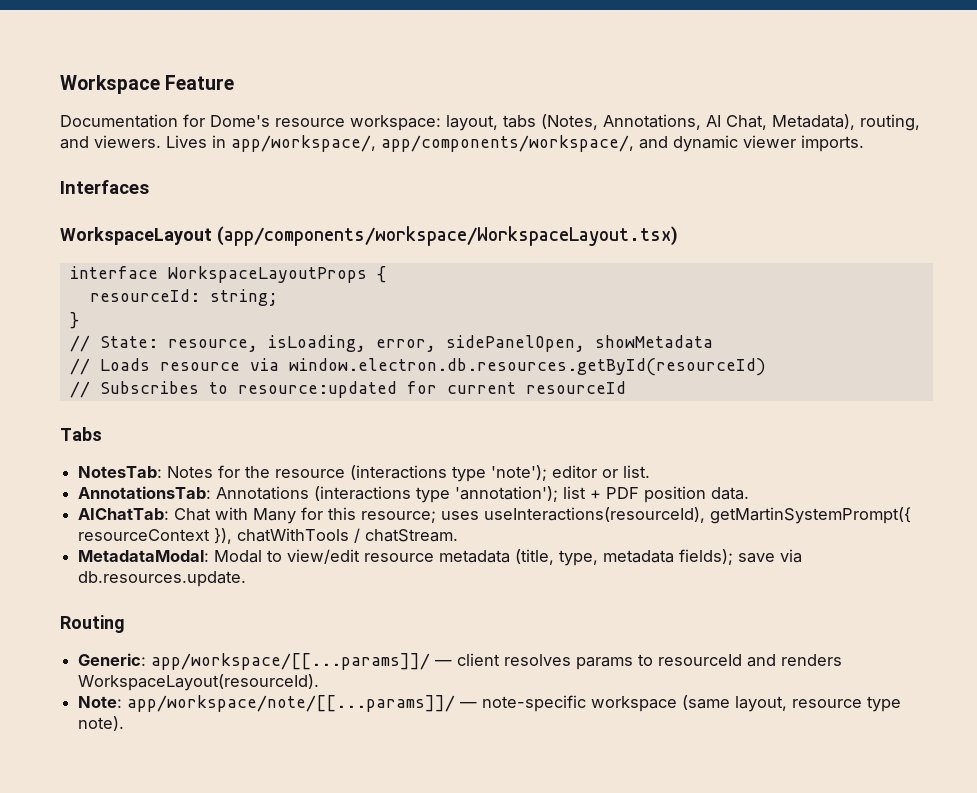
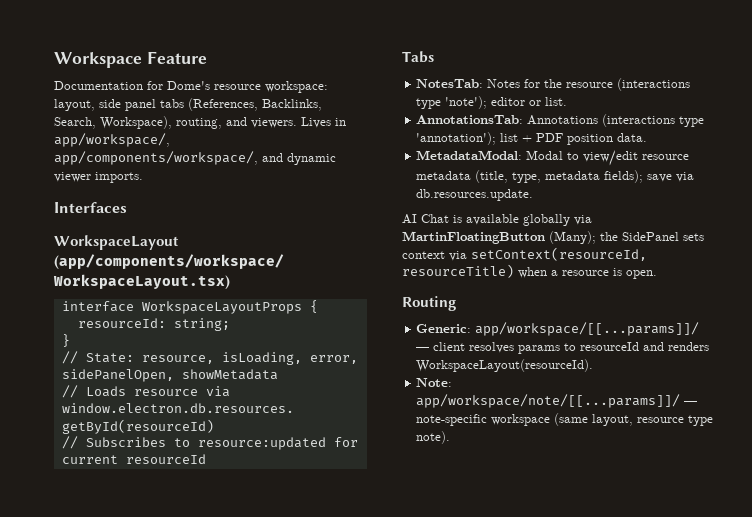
- Documentation for Dome's resource workspace: layout, tabs (Notes, Annotations, AI Chat, Metadata), routing, and viewers.
+ Documentation for Dome's resource workspace: layout, side panel tabs (References, Backlinks, Search, Workspace), routing, and viewers.
- AIChatTab: Chat with Many for this resource; uses useInteractions(resourceId), getMartinSystemPrompt({ resourceContext }), chatWithTools / chatStream.
+ AI Chat is available globally via MartinFloatingButton (Many); the SidePanel sets context via setContext(resourceId, resourceTitle) when a resource is open.

